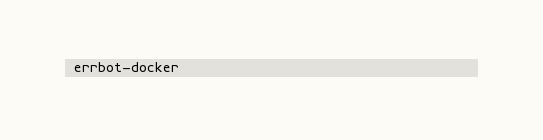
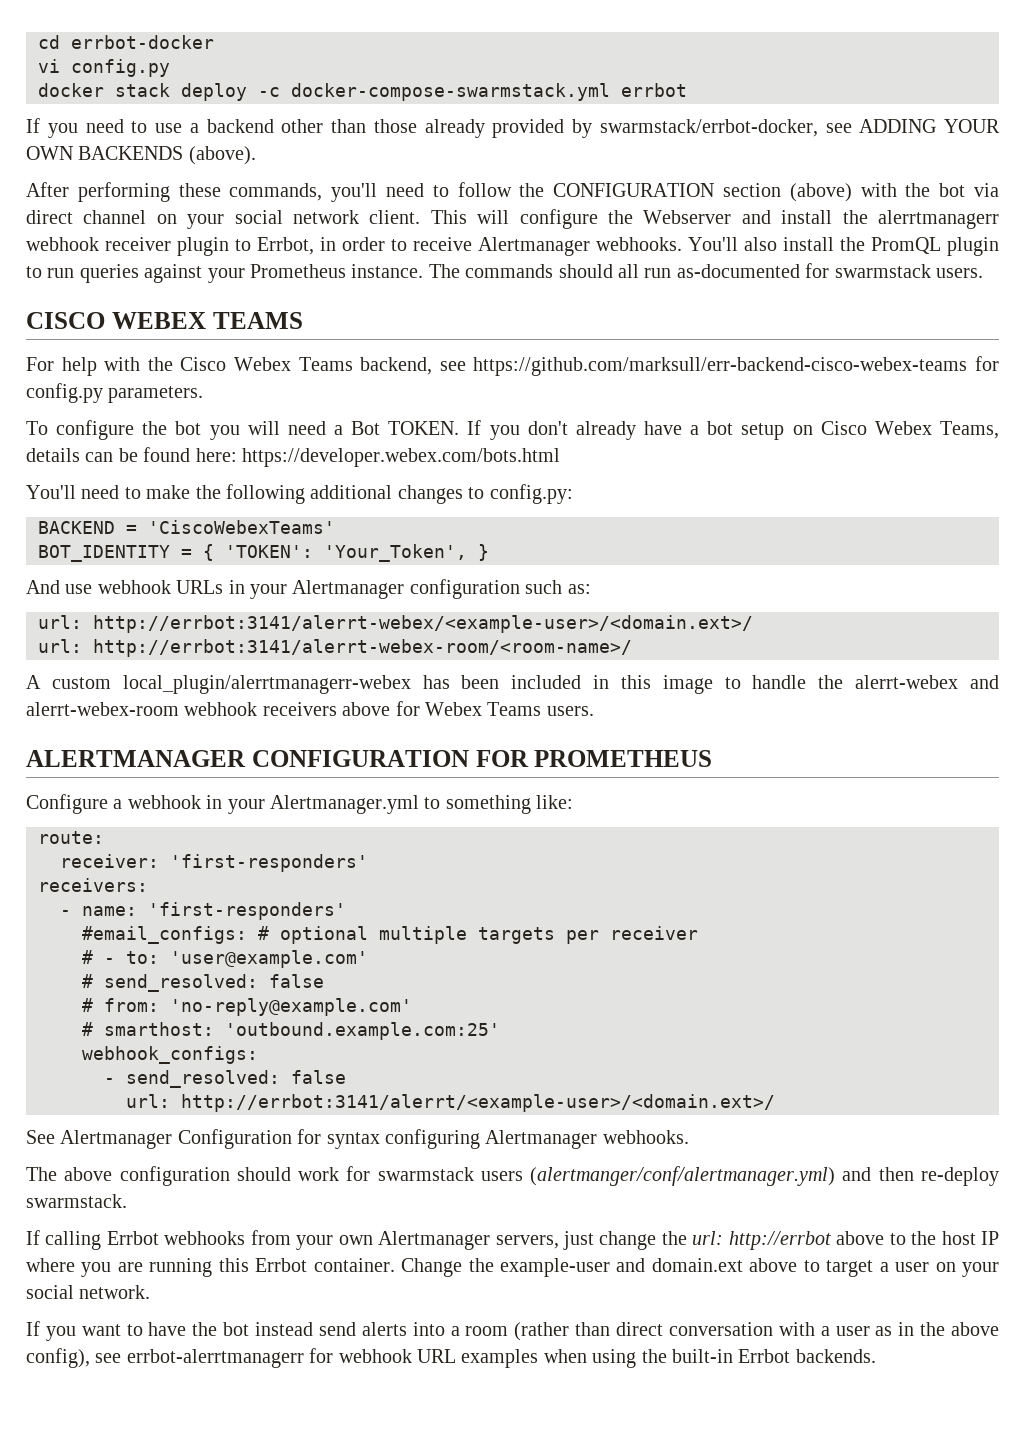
- errbot-docker
+ cd errbot-docker
+ vi config.py
+ docker stack deploy -c docker-compose-swarmstack.yml errbot
+ If you need to use a backend other than those already provided by swarmstack/errbot-docker, see ADDING YOUR OWN BACKENDS (above).
+ After performing these commands, you'll need to follow the CONFIGURATION section (above) with the bot via direct channel on your social network client. This will configure the Webserver and install the alerrtmanagerr webhook receiver plugin to Errbot, in order to receive Alertmanager webhooks. You'll also install the PromQL plugin to run queries against your Prometheus instance. The commands should all run as-documented for swarmstack users.
+ CISCO WEBEX TEAMS
+ For help with the Cisco Webex Teams backend, see https://github.com/marksull/err-backend-cisco-webex-teams for config.py parameters.
+ To configure the bot you will need a Bot TOKEN. If you don't already have a bot setup on Cisco Webex Teams, details can be found here: https://developer.webex.com/bots.html
+ You'll need to make the following additional changes to config.py:
+ BACKEND = 'CiscoWebexTeams'
+ BOT_IDENTITY = { 'TOKEN': 'Your_Token', }
+ And use webhook URLs in your Alertmanager configuration such as:
+ url: http://errbot:3141/alerrt-webex/<example-user>/<domain.ext>/
+ url: http://errbot:3141/alerrt-webex-room/<room-name>/
+ A custom local_plugin/alerrtmanagerr-webex has been included in this image to handle the alerrt-webex and alerrt-webex-room webhook receivers above for Webex Teams users.
+ ALERTMANAGER CONFIGURATION FOR PROMETHEUS
+ Configure a webhook in your Alertmanager.yml to something like:
+ route:
+ receiver: 'first-responders'
+ receivers:
+ - name: 'first-responders'
+ #email_configs: # optional multiple targets per receiver
+ # - to: 'user@example.com'
+ # send_resolved: false
+ # from: 'no-reply@example.com'
+ # smarthost: 'outbound.example.com:25'
+ webhook_configs:
+ - send_resolved: false
+ url: http://errbot:3141/alerrt/<example-user>/<domain.ext>/
+ See Alertmanager Configuration for syntax configuring Alertmanager webhooks.
+ The above configuration should work for swarmstack users (alertmanger/conf/alertmanager.yml) and then re-deploy swarmstack.
+ If calling Errbot webhooks from your own Alertmanager servers, just change the url: http://errbot above to the host IP where you are running this Errbot container. Change the example-user and domain.ext above to target a user on your social network.
+ If you want to have the bot instead send alerts into a room (rather than direct conversation with a user as in the above config), see errbot-alerrtmanagerr for webhook URL examples when using the built-in Errbot backends.

